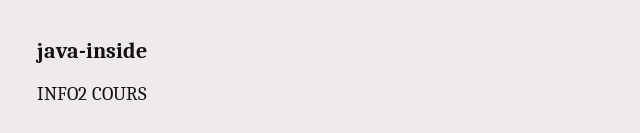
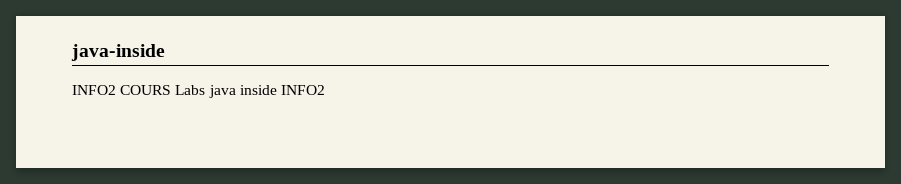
- INFO2 COURS
+ INFO2 COURS Labs java inside INFO2

